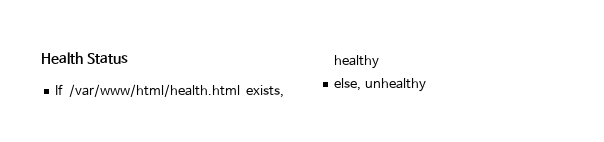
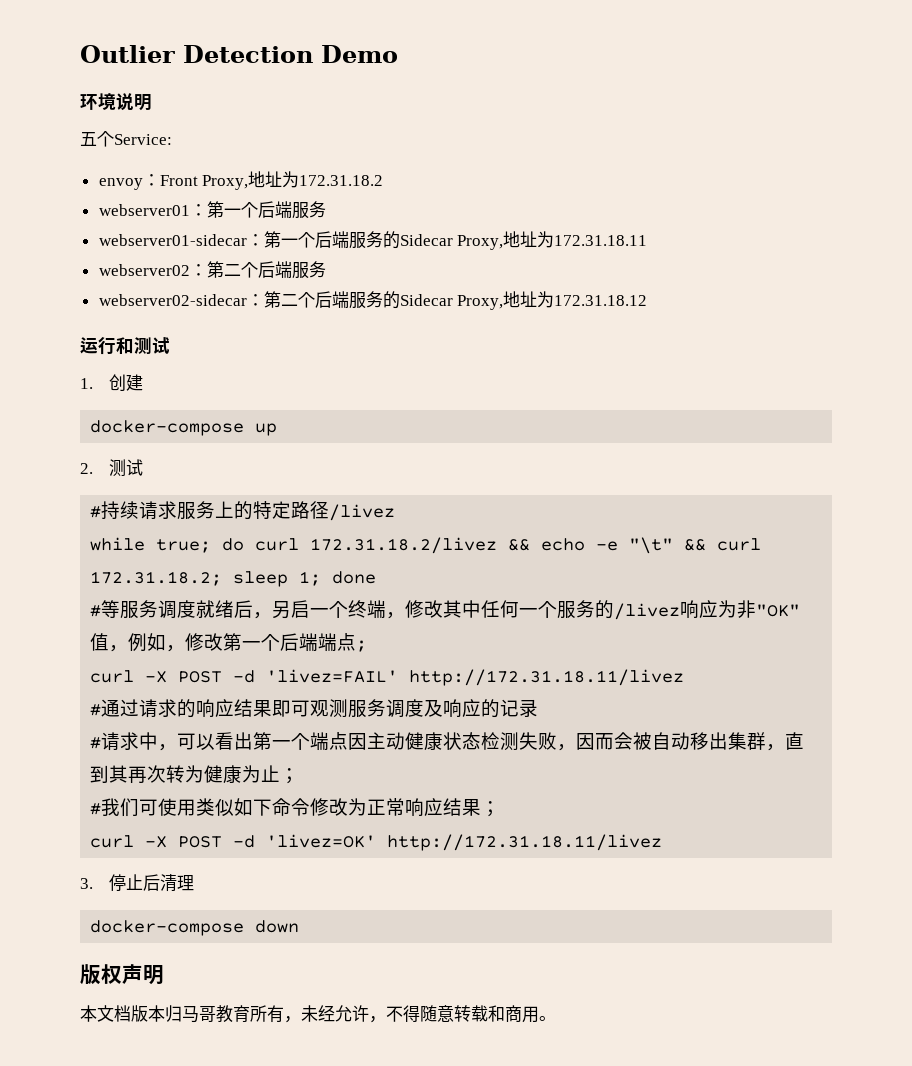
- Health Status
- If /var/www/html/health.html exists, healthy
- else, unhealthy
+ Outlier Detection Demo
+ 环境说明
+ 五个Service:
+ envoy：Front Proxy,地址为172.31.18.2
+ webserver01：第一个后端服务
+ webserver01-sidecar：第一个后端服务的Sidecar Proxy,地址为172.31.18.11
+ webserver02：第二个后端服务
+ webserver02-sidecar：第二个后端服务的Sidecar Proxy,地址为172.31.18.12
+ 运行和测试
+ 1.创建
+ docker-compose up
+ 2.测试
+ #持续请求服务上的特定路径/livez
+ while true; do curl 172.31.18.2/livez && echo -e "\t" && curl 172.31.18.2; sleep 1; done
+ #等服务调度就绪后，另启一个终端，修改其中任何一个服务的/livez响应为非"OK"值，例如，修改第一个后端端点;
+ curl -X POST -d 'livez=FAIL' http://172.31.18.11/livez
+ #通过请求的响应结果即可观测服务调度及响应的记录
+ #请求中，可以看出第一个端点因主动健康状态检测失败，因而会被自动移出集群，直到其再次转为健康为止；
+ #我们可使用类似如下命令修改为正常响应结果；
+ curl -X POST -d 'livez=OK' http://172.31.18.11/livez
+ 3.停止后清理
+ docker-compose down
+ 版权声明
+ 本文档版本归马哥教育所有，未经允许，不得随意转载和商用。

